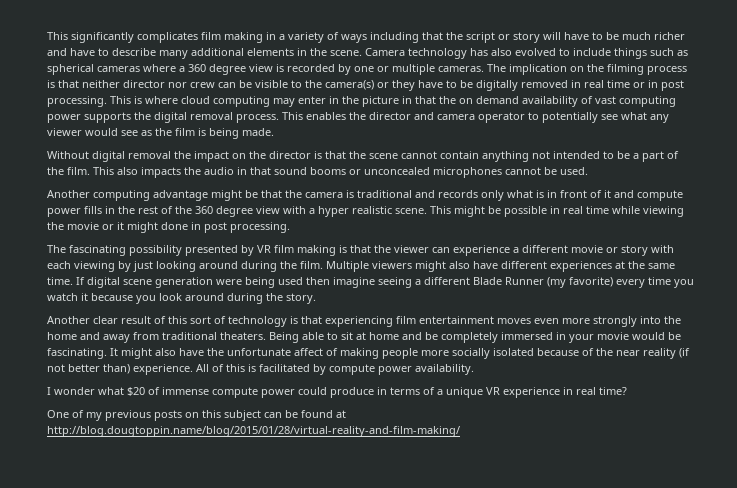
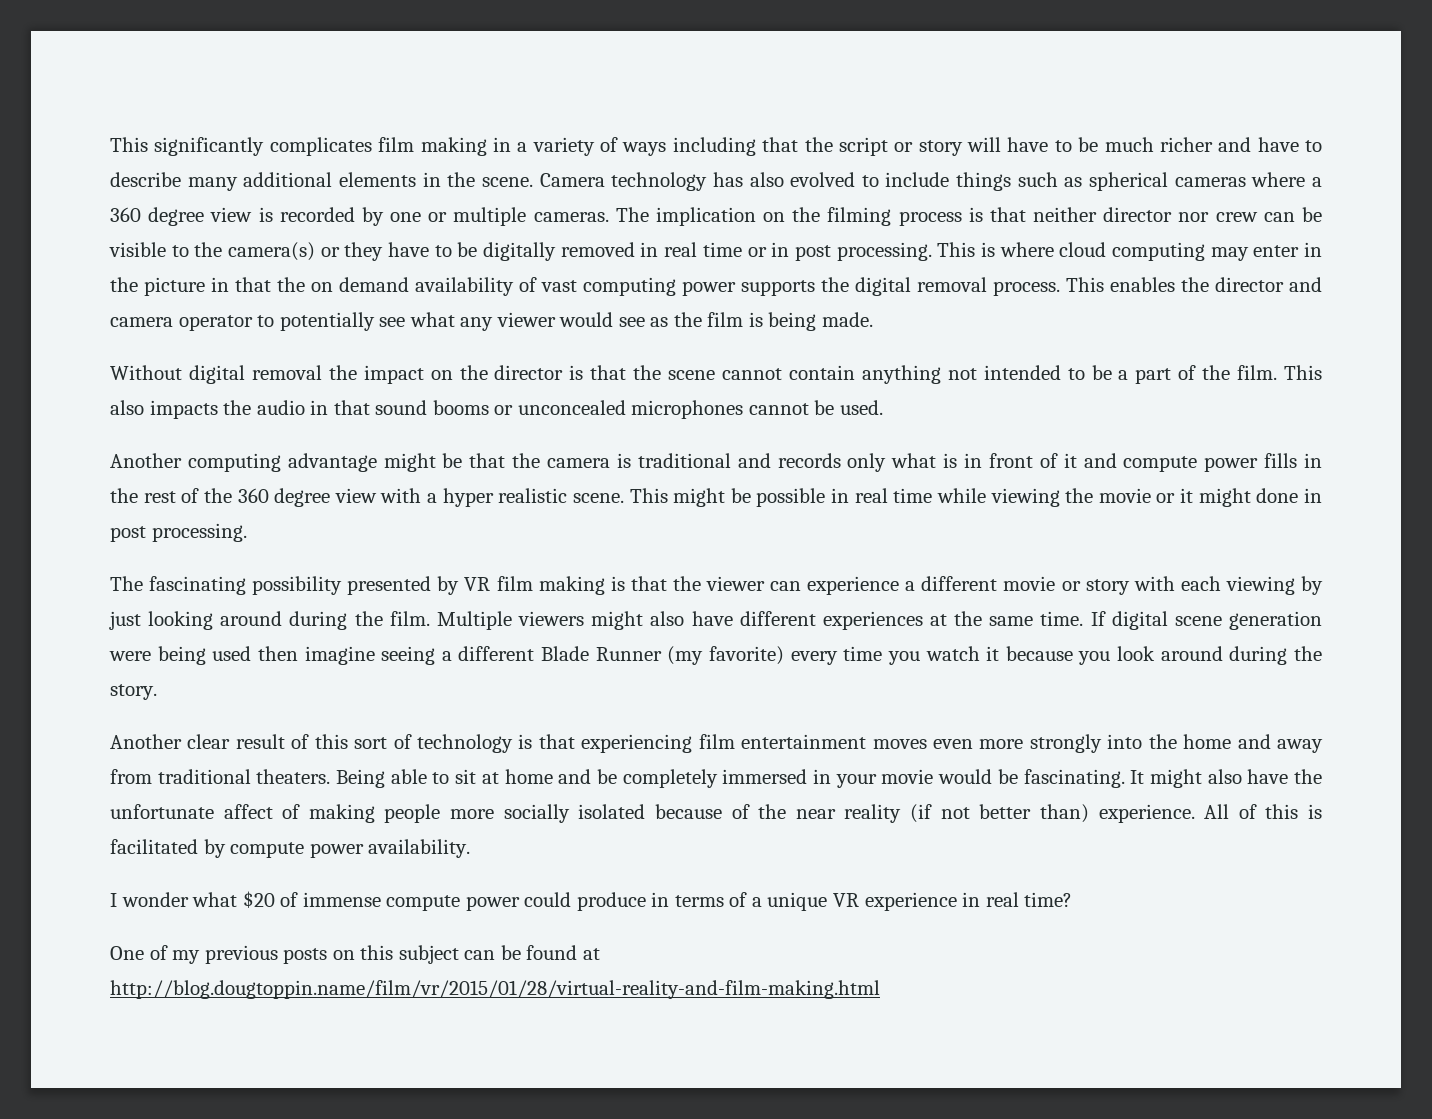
- One of my previous posts on this subject can be found at http://blog.dougtoppin.name/blog/2015/01/28/virtual-reality-and-film-making/
+ One of my previous posts on this subject can be found at http://blog.dougtoppin.name/film/vr/2015/01/28/virtual-reality-and-film-making.html

